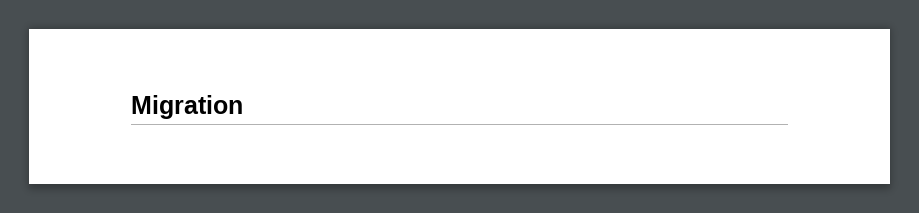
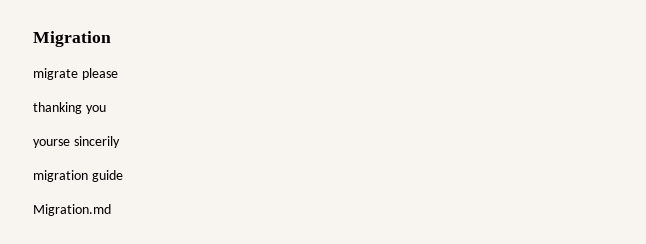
+ migrate please
+ thanking you
+ yourse sincerily
+ migration guide
+ Migration.md

